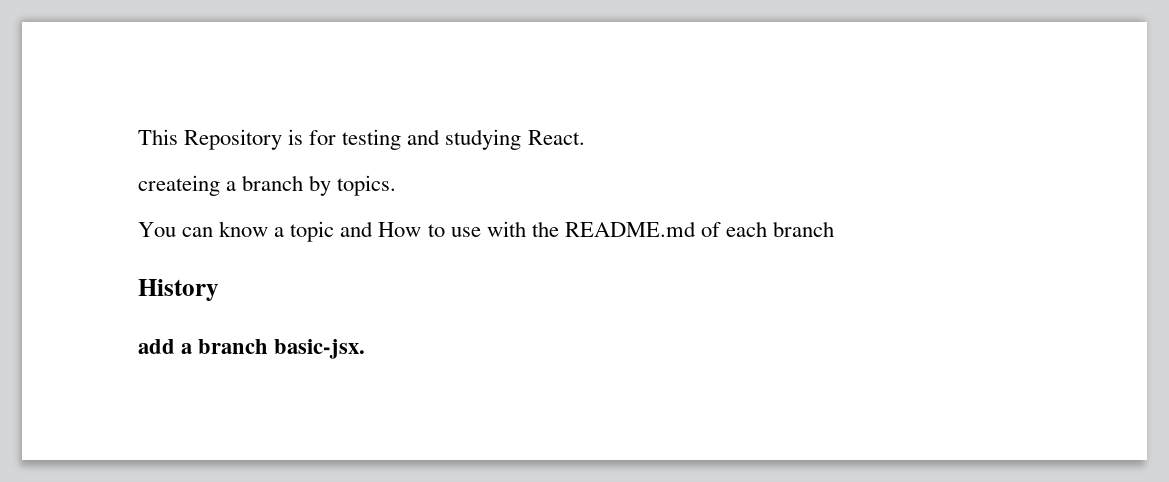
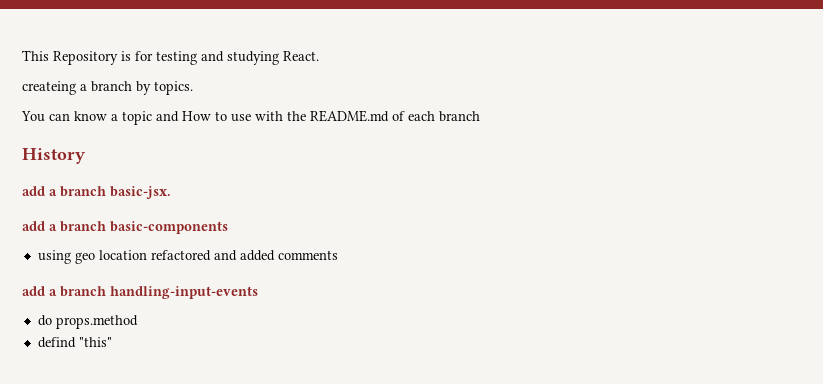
+ add a branch basic-components
+ using geo location refactored and added comments
+ add a branch handling-input-events
+ do props.method
+ defind "this"

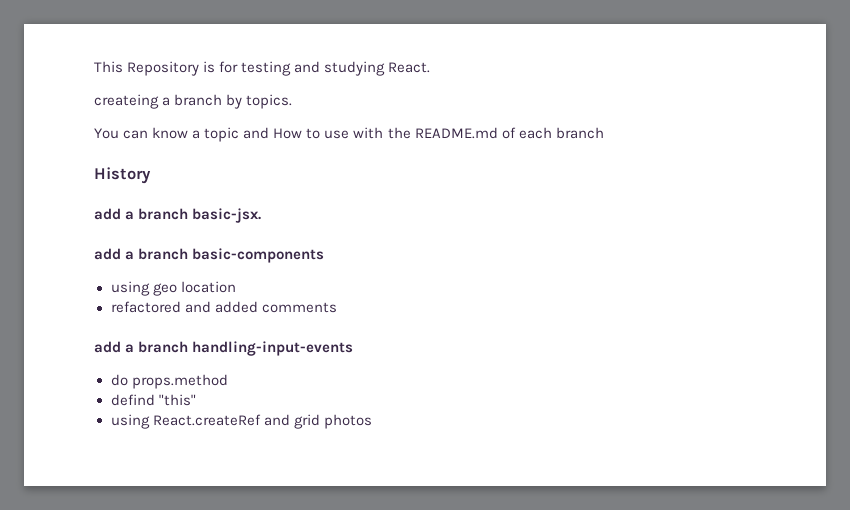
- using geo location refactored and added comments
+ using geo location
+ refactored and added comments
+ using React.createRef and grid photos

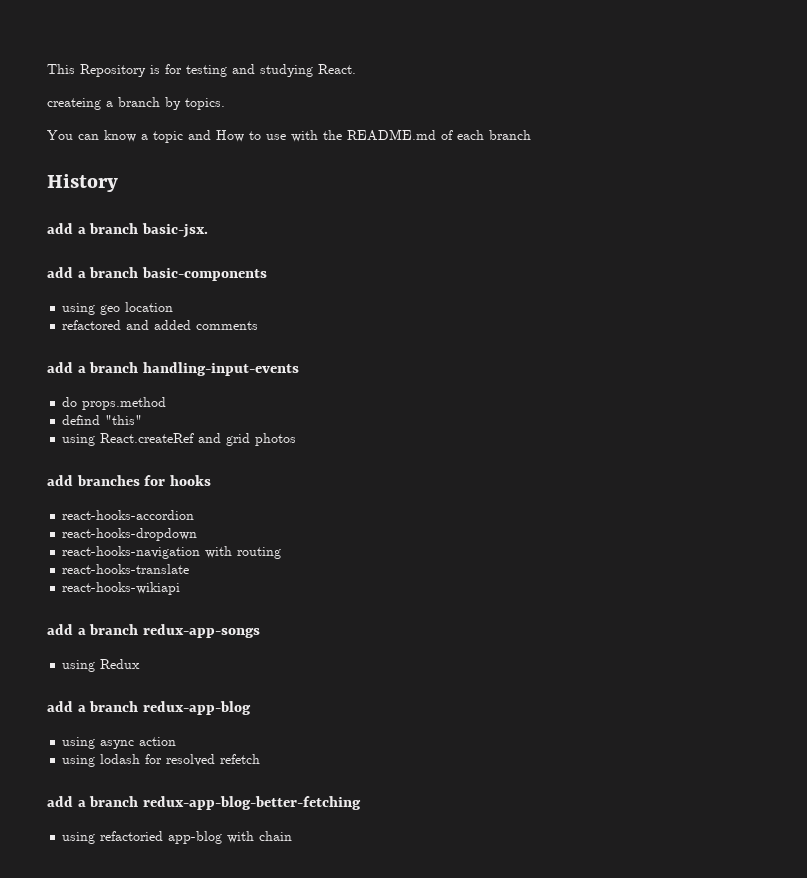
+ add branches for hooks
+ react-hooks-accordion
+ react-hooks-dropdown
+ react-hooks-navigation with routing
+ react-hooks-translate
+ react-hooks-wikiapi
+ add a branch redux-app-songs
+ using Redux
+ add a branch redux-app-blog
+ using async action
+ using lodash for resolved refetch
+ add a branch redux-app-blog-better-fetching
+ using refactoried app-blog with chain

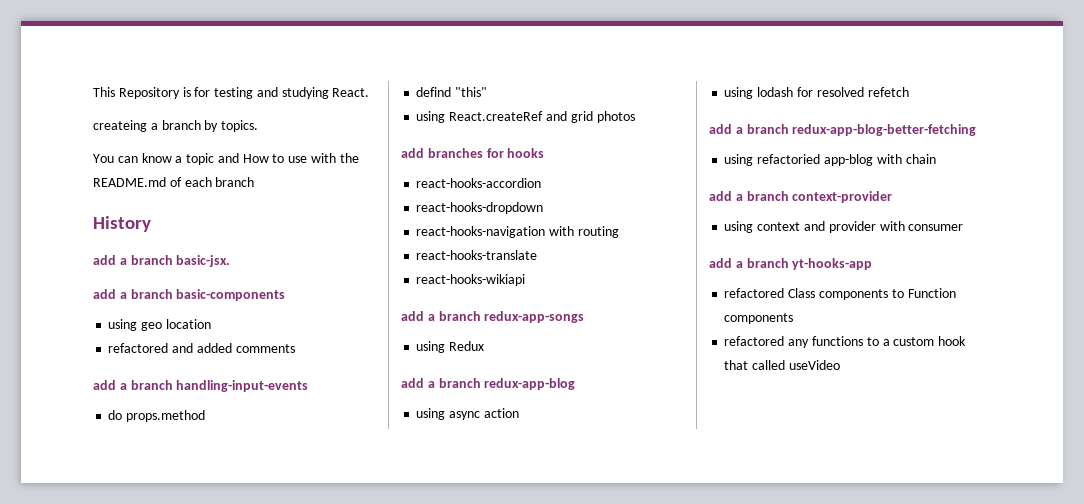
+ add a branch context-provider
+ using context and provider with consumer
+ add a branch yt-hooks-app
+ refactored Class components to Function components
+ refactored any functions to a custom hook that called useVideo

